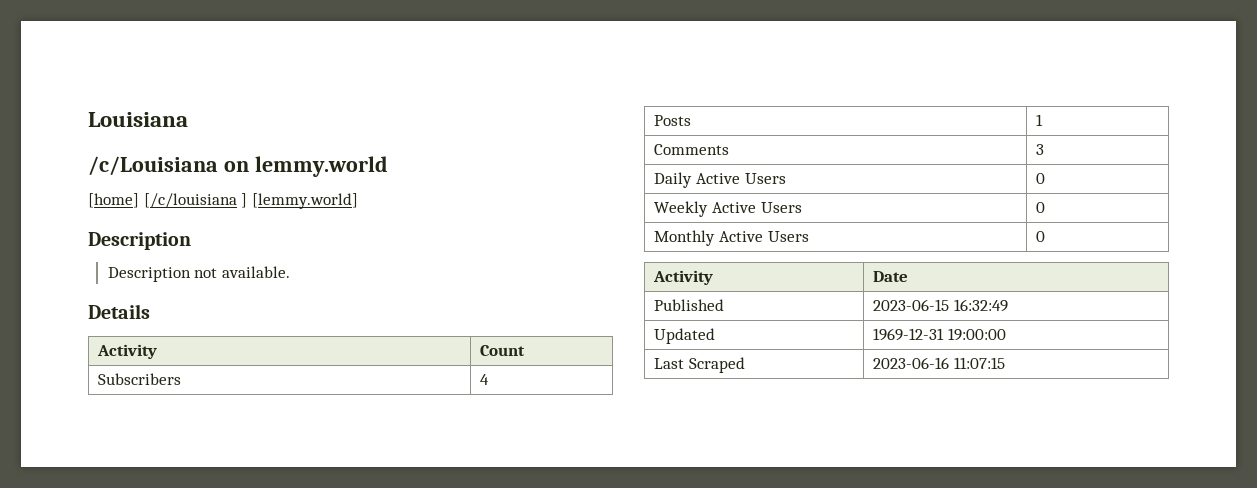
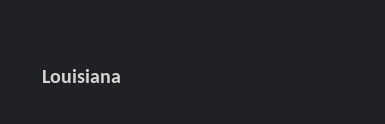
- /c/Louisiana on lemmy.world
- [home] [/c/louisiana ] [lemmy.world]
- Description
- Description not available.
- Details
- Activity | Count
- Subscribers | 4
- Posts | 1
- Comments | 3
- Daily Active Users | 0
- Weekly Active Users | 0
- Monthly Active Users | 0
- Activity | Date
- Published | 2023-06-15 16:32:49
- Updated | 1969-12-31 19:00:00
- Last Scraped | 2023-06-16 11:07:15

